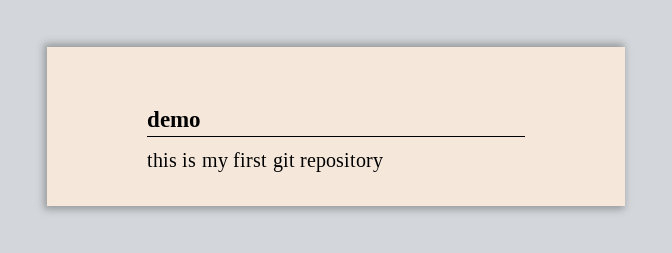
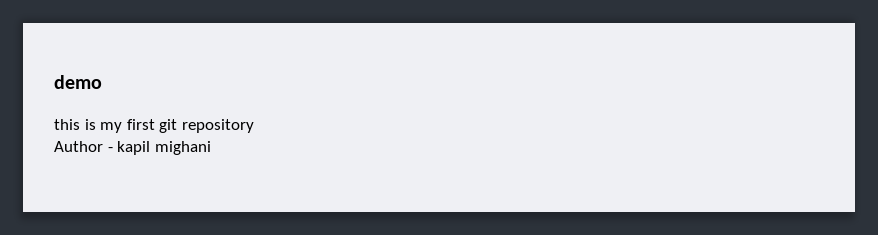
+ Author - kapil mighani

